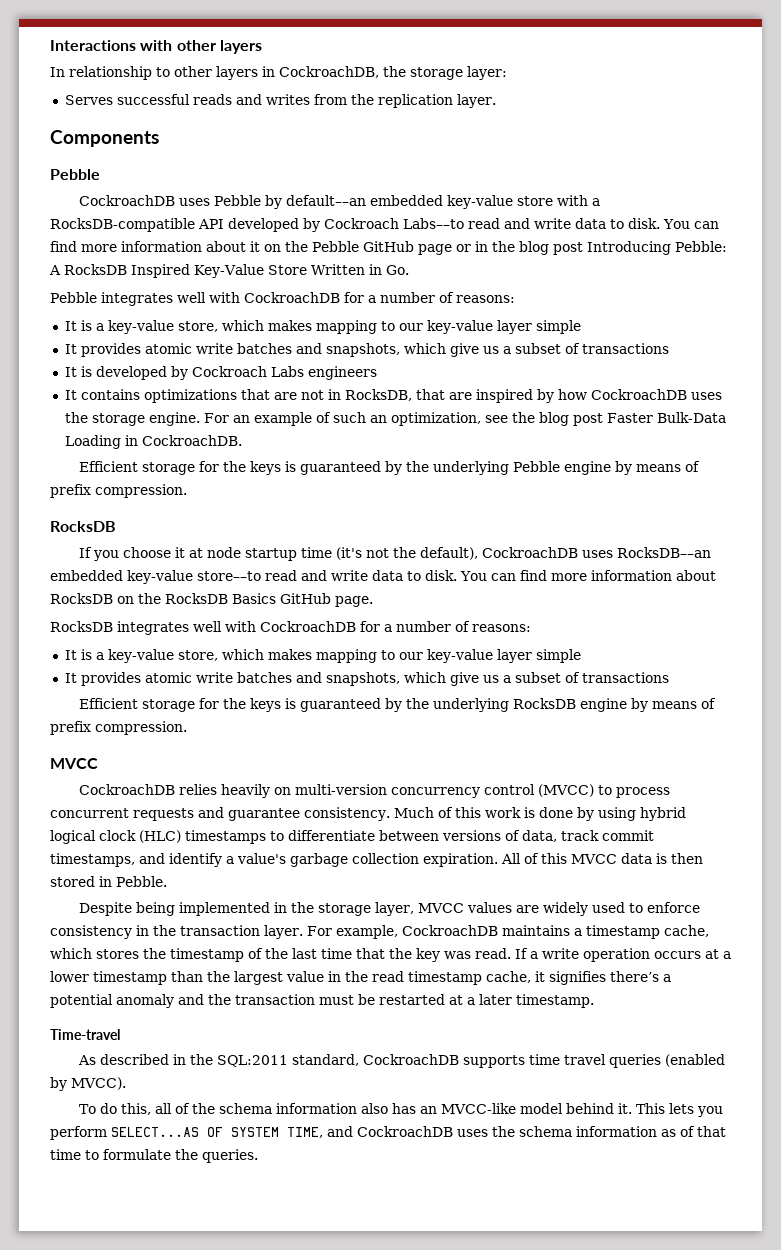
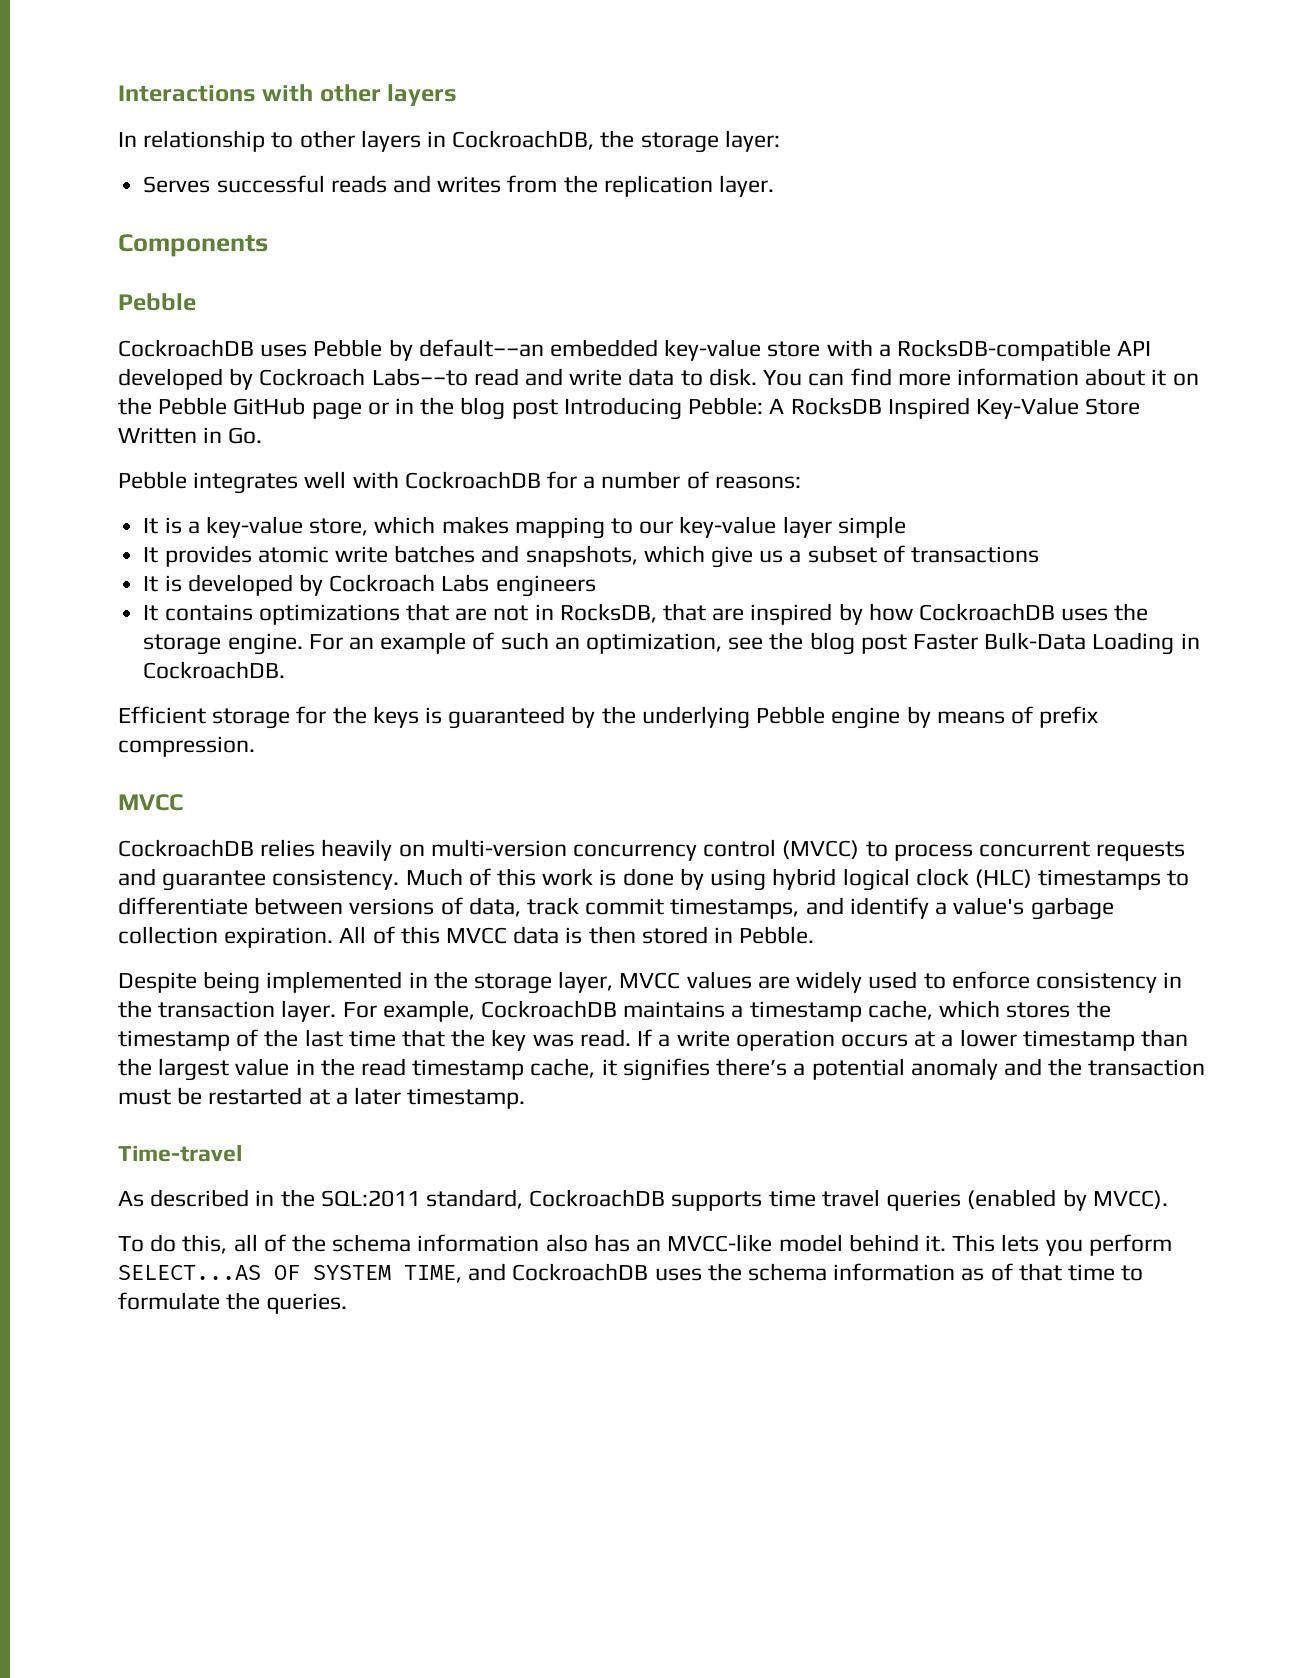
  Efficient storage for the keys is guaranteed by the underlying Pebble engine by means of prefix compression.
- RocksDB
- If you choose it at node startup time (it's not the default), CockroachDB uses RocksDB––an embedded key-value store––to read and write data to disk. You can find more information about RocksDB on the RocksDB Basics GitHub page.
- RocksDB integrates well with CockroachDB for a number of reasons:
- It is a key-value store, which makes mapping to our key-value layer simple
- It provides atomic write batches and snapshots, which give us a subset of transactions
- Efficient storage for the keys is guaranteed by the underlying RocksDB engine by means of prefix compression.

